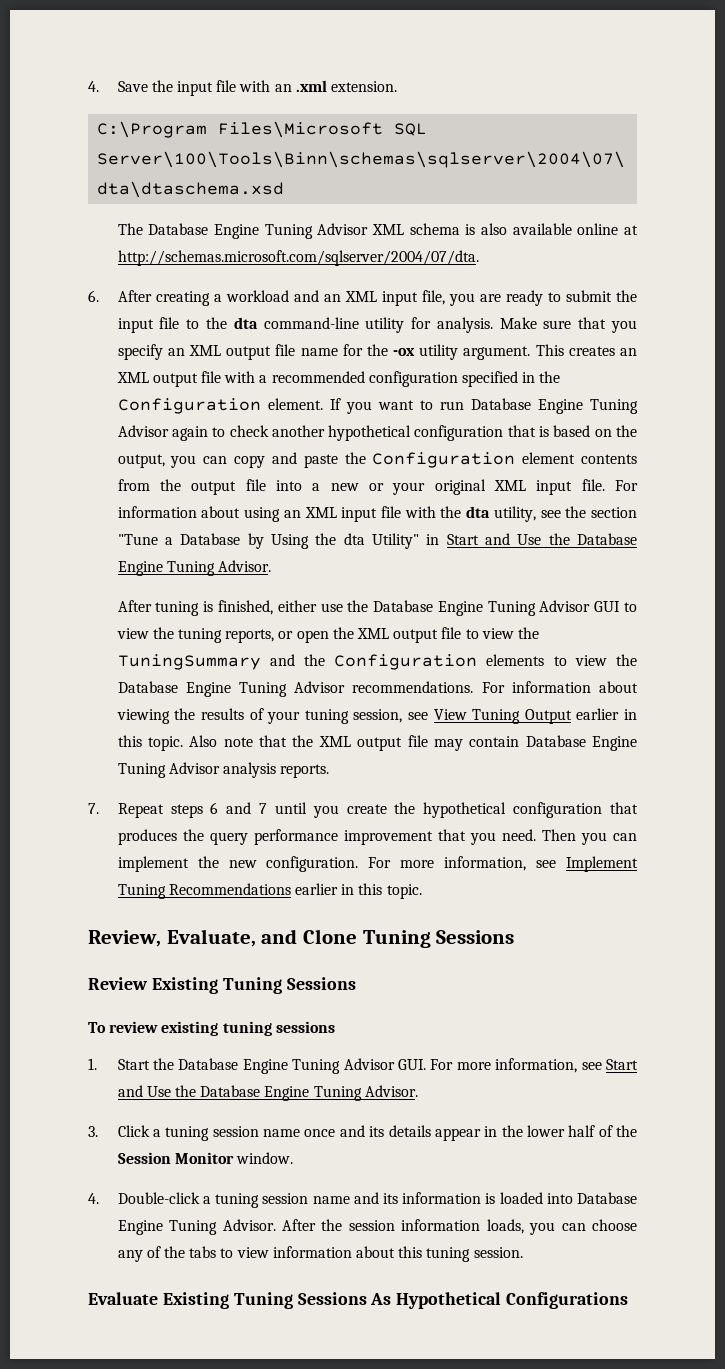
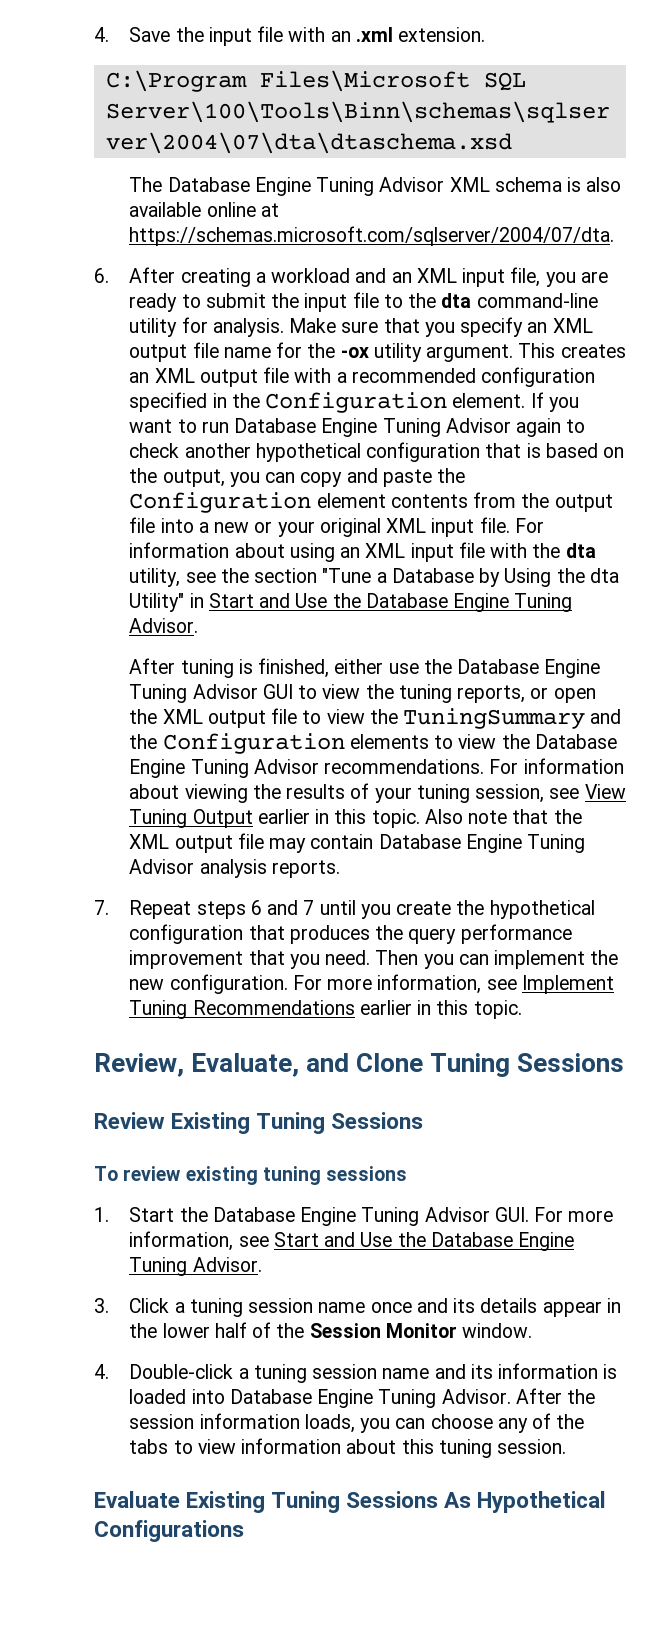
- The Database Engine Tuning Advisor XML schema is also available online at http://schemas.microsoft.com/sqlserver/2004/07/dta.
+ The Database Engine Tuning Advisor XML schema is also available online at https://schemas.microsoft.com/sqlserver/2004/07/dta.

